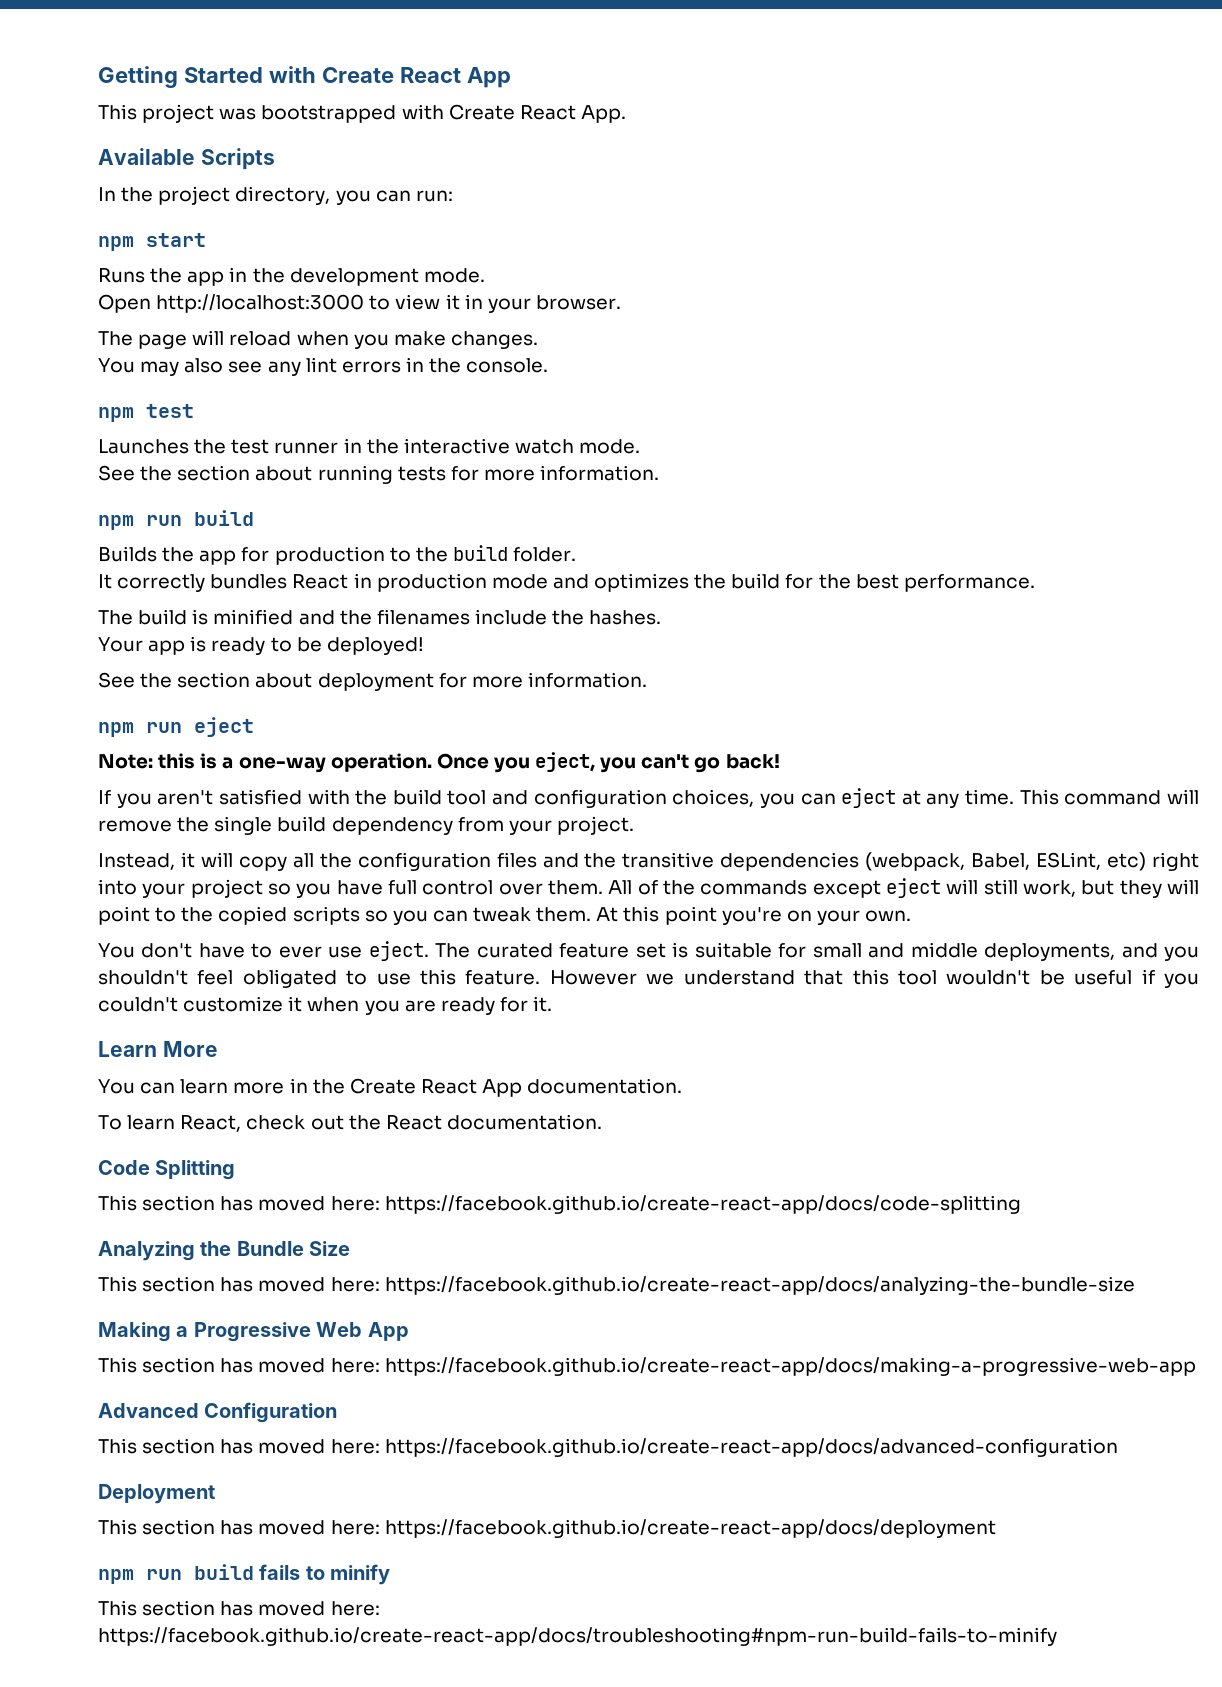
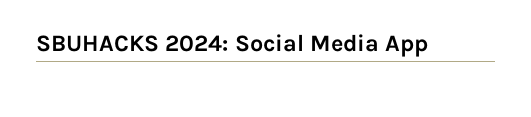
- Getting Started with Create React App
- This project was bootstrapped with Create React App.
- Available Scripts
- In the project directory, you can run:
- npm start
- Runs the app in the development mode.
- Open http://localhost:3000 to view it in your browser.
- The page will reload when you make changes.
- You may also see any lint errors in the console.
- npm test
- Launches the test runner in the interactive watch mode.
- See the section about running tests for more information.
- npm run build
- Builds the app for production to the build folder.
- It correctly bundles React in production mode and optimizes the build for the best performance.
- The build is minified and the filenames include the hashes.
- Your app is ready to be deployed!
- See the section about deployment for more information.
- npm run eject
- Note: this is a one-way operation. Once you eject, you can't go back!
- If you aren't satisfied with the build tool and configuration choices, you can eject at any time. This command will remove the single build dependency from your project.
- Instead, it will copy all the configuration files and the transitive dependencies (webpack, Babel, ESLint, etc) right into your project so you have full control over them. All of the commands except eject will still work, but they will point to the copied scripts so you can tweak them. At this point you're on your own.
- You don't have to ever use eject. The curated feature set is suitable for small and middle deployments, and you shouldn't feel obligated to use this feature. However we understand that this tool wouldn't be useful if you couldn't customize it when you are ready for it.
- Learn More
- You can learn more in the Create React App documentation.
- To learn React, check out the React documentation.
- Code Splitting
- This section has moved here: https://facebook.github.io/create-react-app/docs/code-splitting
- Analyzing the Bundle Size
- This section has moved here: https://facebook.github.io/create-react-app/docs/analyzing-the-bundle-size
- Making a Progressive Web App
- This section has moved here: https://facebook.github.io/create-react-app/docs/making-a-progressive-web-app
- Advanced Configuration
- This section has moved here: https://facebook.github.io/create-react-app/docs/advanced-configuration
- Deployment
- This section has moved here: https://facebook.github.io/create-react-app/docs/deployment
- npm run build fails to minify
- This section has moved here: https://facebook.github.io/create-react-app/docs/troubleshooting#npm-run-build-fails-to-minify
+ SBUHACKS 2024: Social Media App

